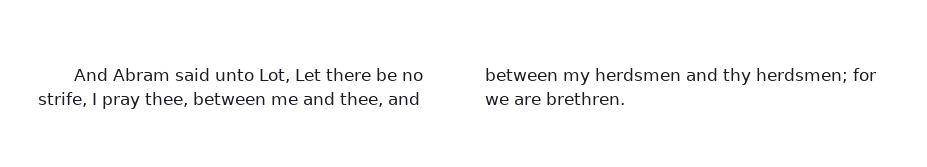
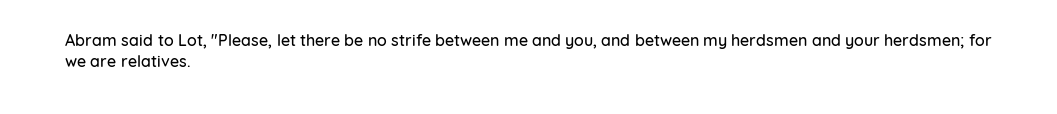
- And Abram said unto Lot, Let there be no strife, I pray thee, between me and thee, and between my herdsmen and thy herdsmen; for we are brethren.
+ Abram said to Lot, "Please, let there be no strife between me and you, and between my herdsmen and your herdsmen; for we are relatives.

